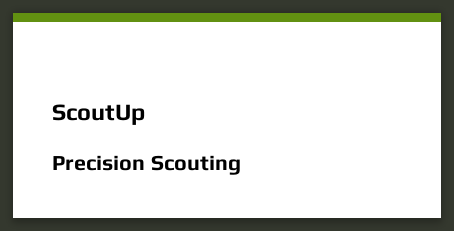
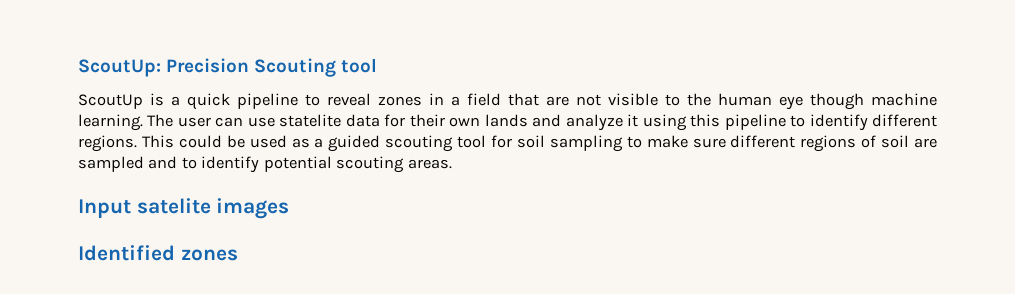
- ScoutUp
- Precision Scouting
+ ScoutUp: Precision Scouting tool
+ ScoutUp is a quick pipeline to reveal zones in a field that are not visible to the human eye though machine learning. The user can use statelite data for their own lands and analyze it using this pipeline to identify different regions. This could be used as a guided scouting tool for soil sampling to make sure different regions of soil are sampled and to identify potential scouting areas.
+ Input satelite images
+ Identified zones

